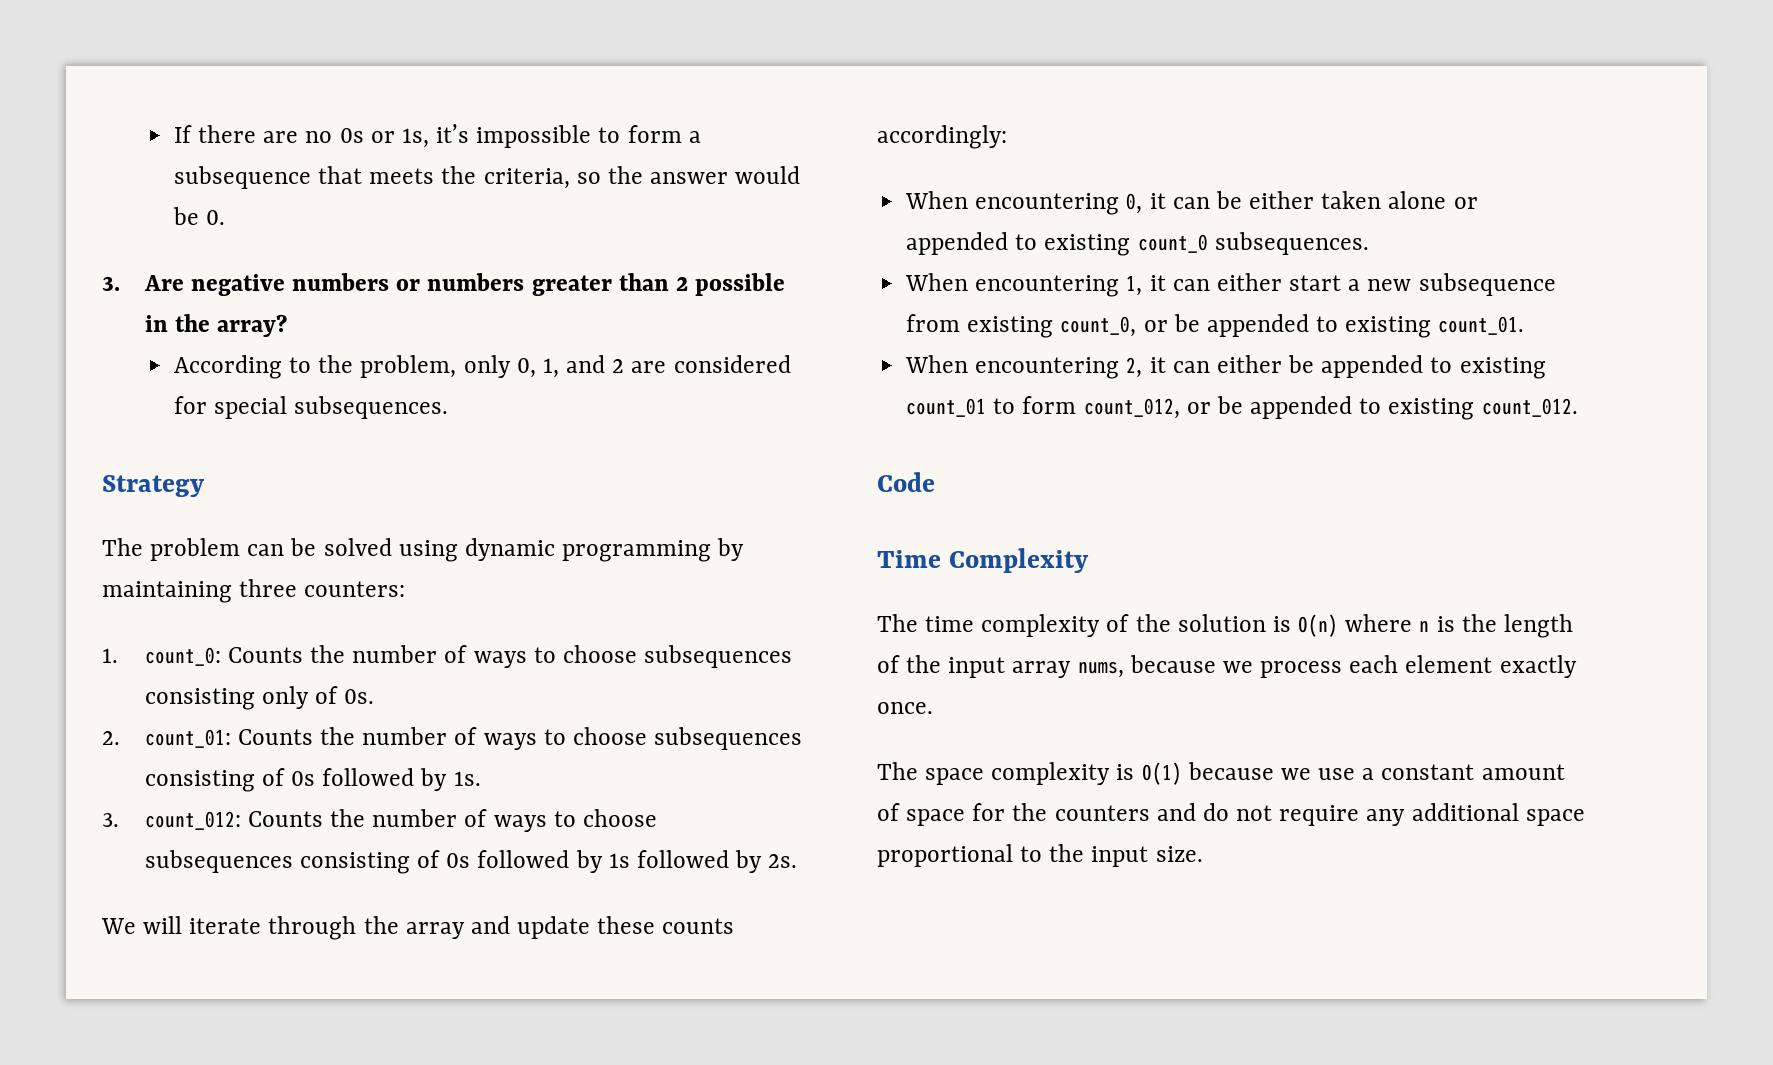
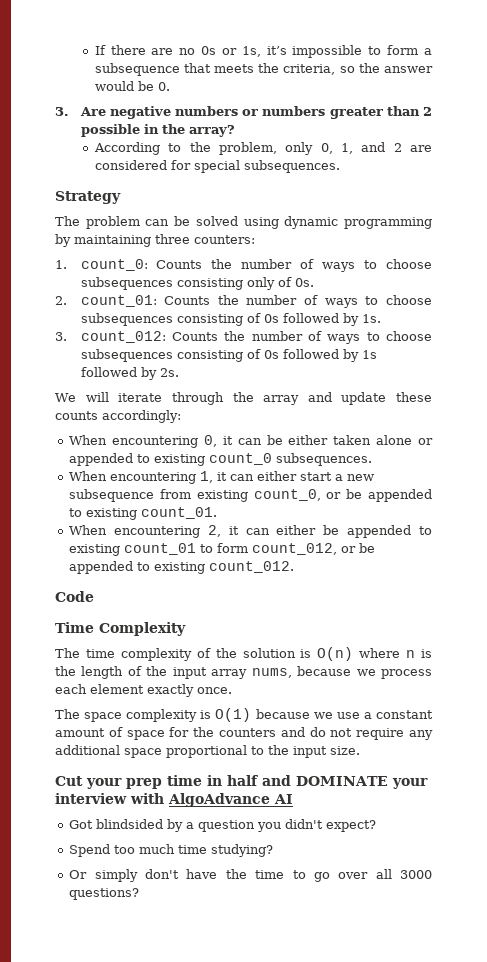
+ Cut your prep time in half and DOMINATE your interview with AlgoAdvance AI
+ Got blindsided by a question you didn't expect?
+ Spend too much time studying?
+ Or simply don't have the time to go over all 3000 questions?

